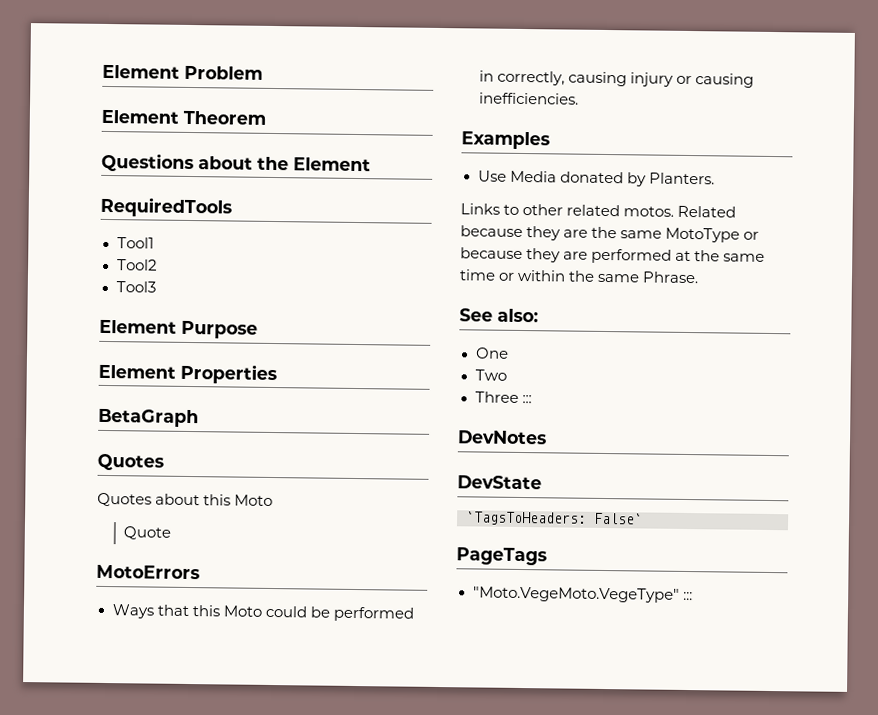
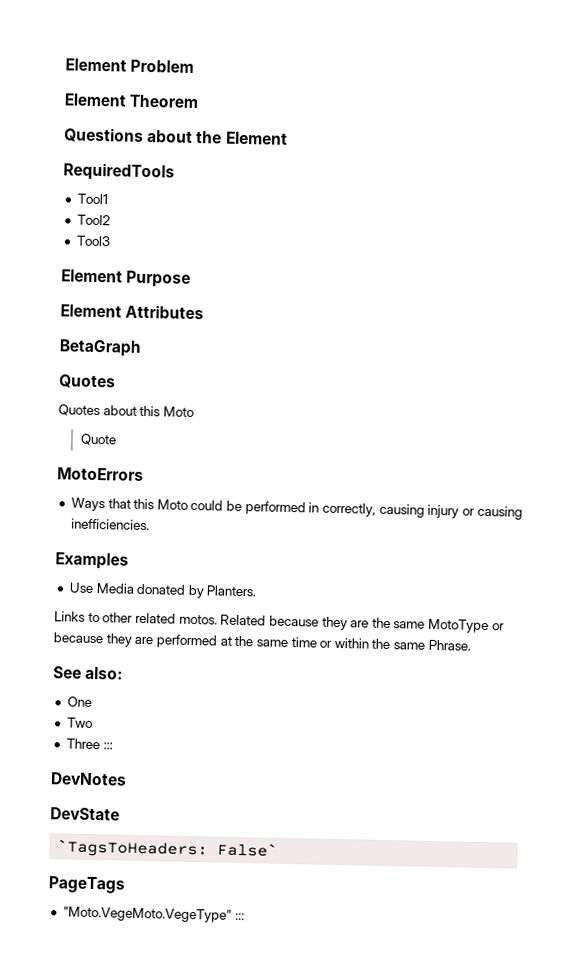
- Element Properties
+ Element Attributes

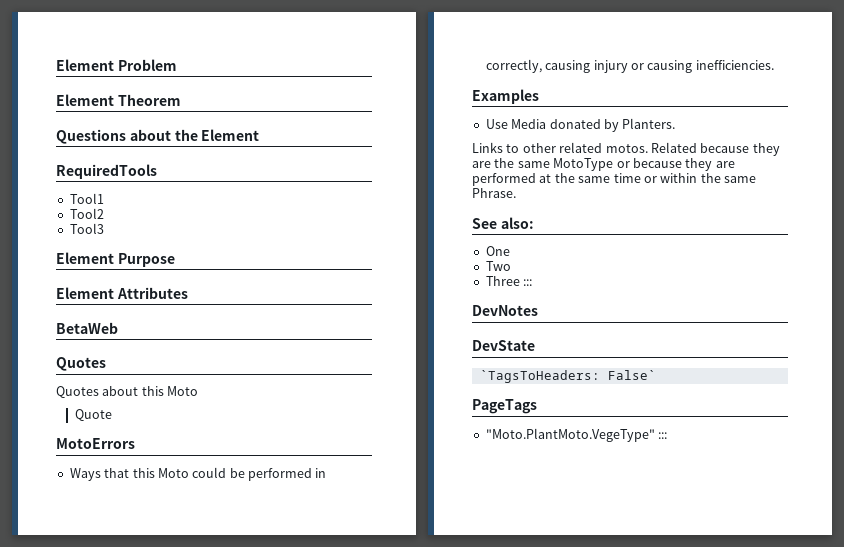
- BetaGraph
+ BetaWeb
- "Moto.VegeMoto.VegeType" :::
+ "Moto.PlantMoto.VegeType" :::

